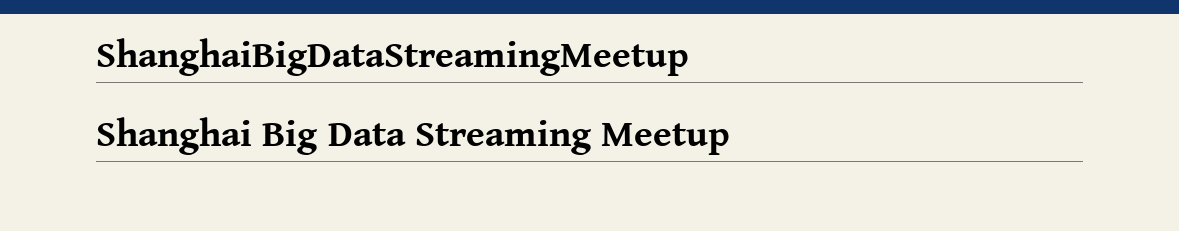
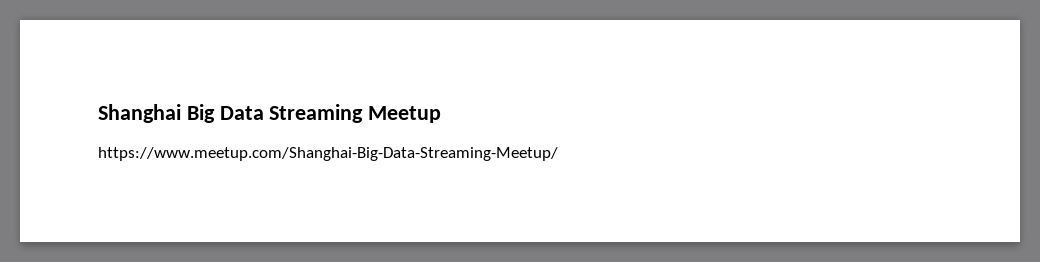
- ShanghaiBigDataStreamingMeetup
+ https://www.meetup.com/Shanghai-Big-Data-Streaming-Meetup/

